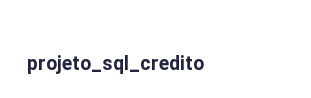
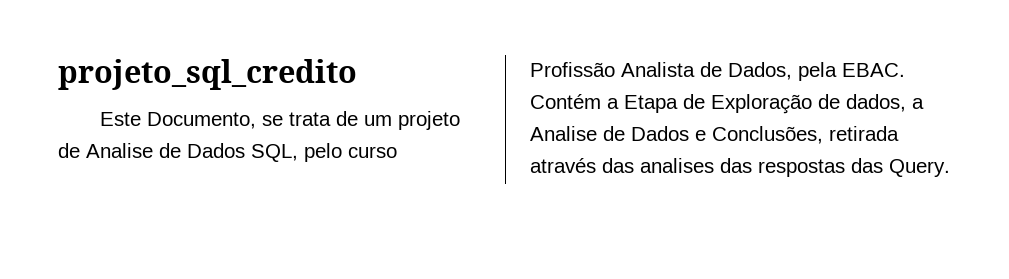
+ Este Documento, se trata de um projeto de Analise de Dados SQL, pelo curso Profissão Analista de Dados, pela EBAC. Contém a Etapa de Exploração de dados, a Analise de Dados e Conclusões, retirada através das analises das respostas das Query.

